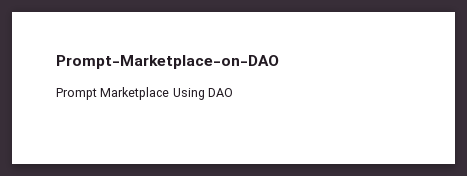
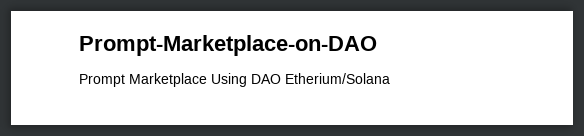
- Prompt Marketplace Using DAO
+ Prompt Marketplace Using DAO Etherium/Solana

